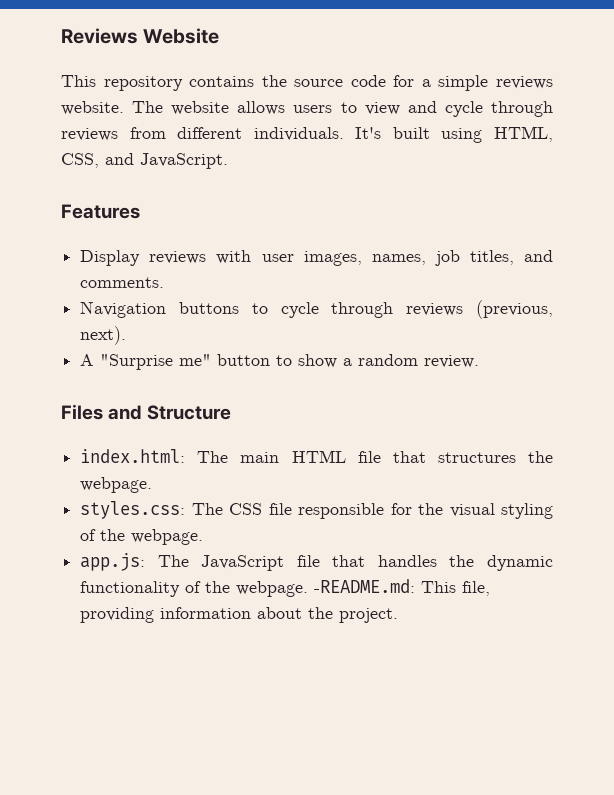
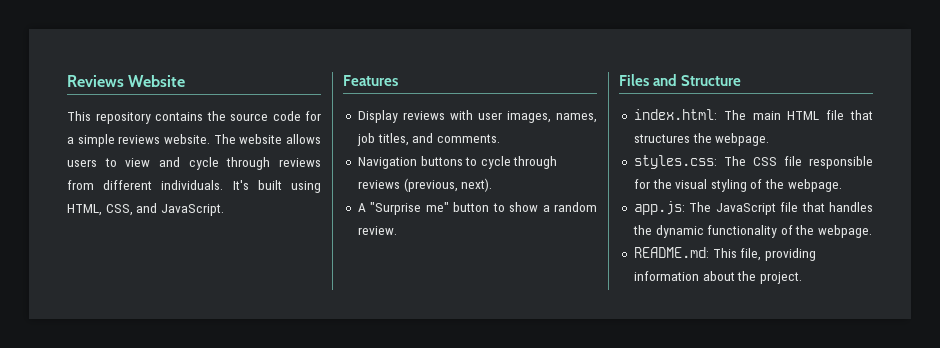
- app.js: The JavaScript file that handles the dynamic functionality of the webpage. -README.md: This file, providing information about the project.
+ app.js: The JavaScript file that handles the dynamic functionality of the webpage.
+ README.md: This file, providing information about the project.

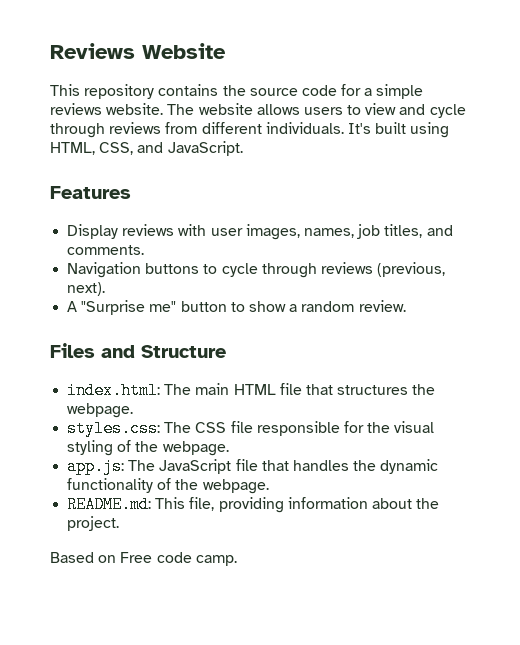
+ Based on Free code camp.

